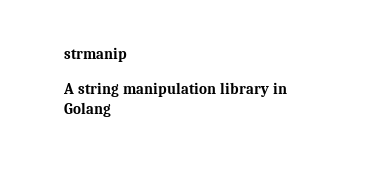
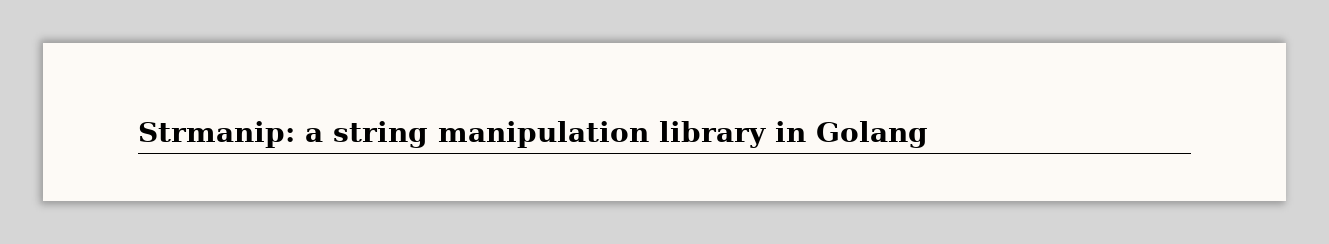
- strmanip
- A string manipulation library in Golang
+ Strmanip: a string manipulation library in Golang

